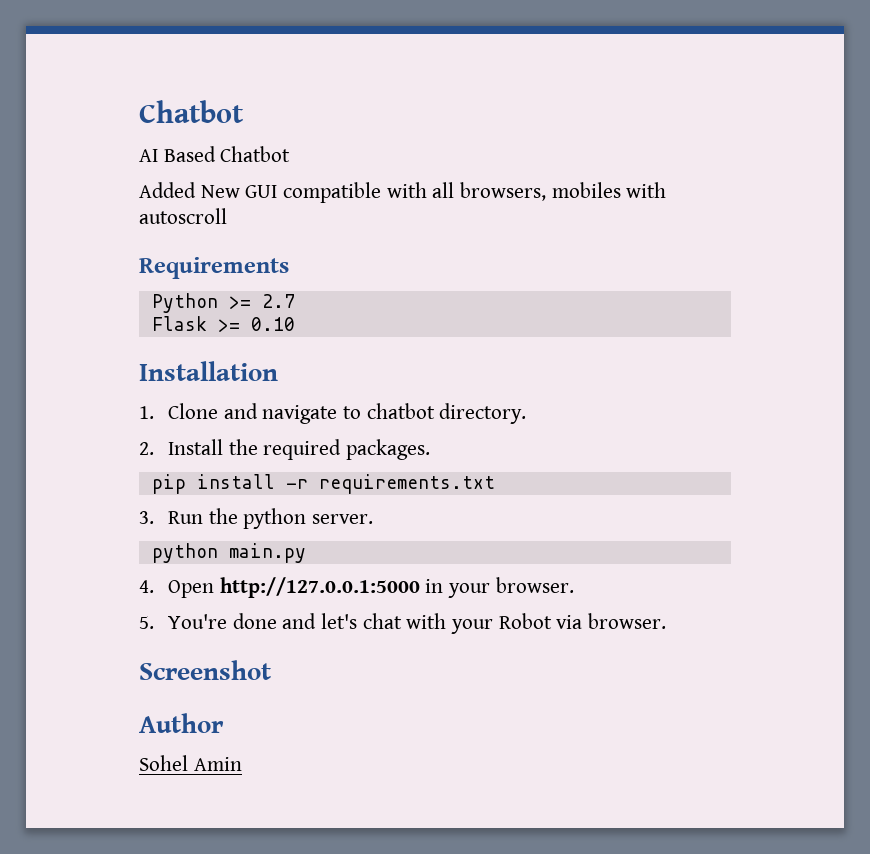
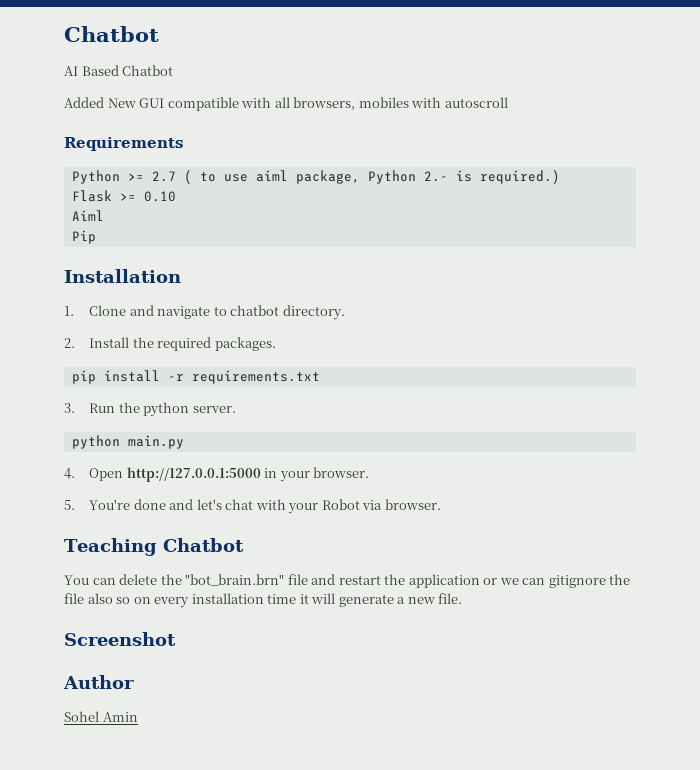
- Python >= 2.7
+ Python >= 2.7 ( to use aiml package, Python 2.- is required.)
+ Aiml
+ Pip
+ Teaching Chatbot
+ You can delete the "bot_brain.brn" file and restart the application or we can gitignore the file also so on every installation time it will generate a new file.

